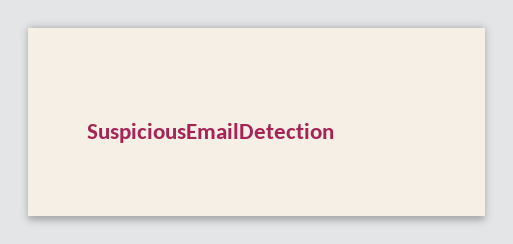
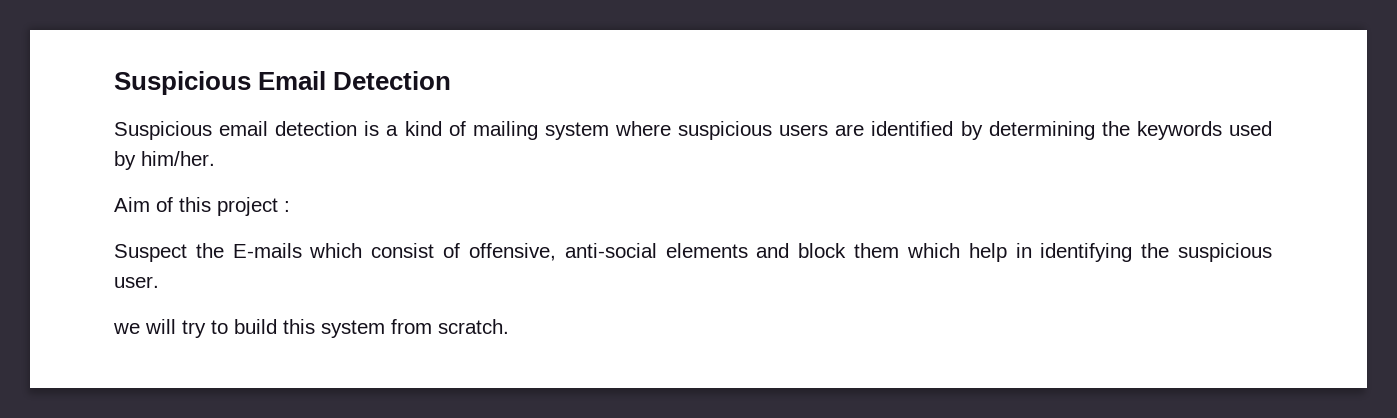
- SuspiciousEmailDetection
+ Suspicious Email Detection
+ Suspicious email detection is a kind of mailing system where suspicious users are identified by determining the keywords used by him/her.
+ Aim of this project :
+ Suspect the E-mails which consist of offensive, anti-social elements and block them which help in identifying the suspicious user.
+ we will try to build this system from scratch.

